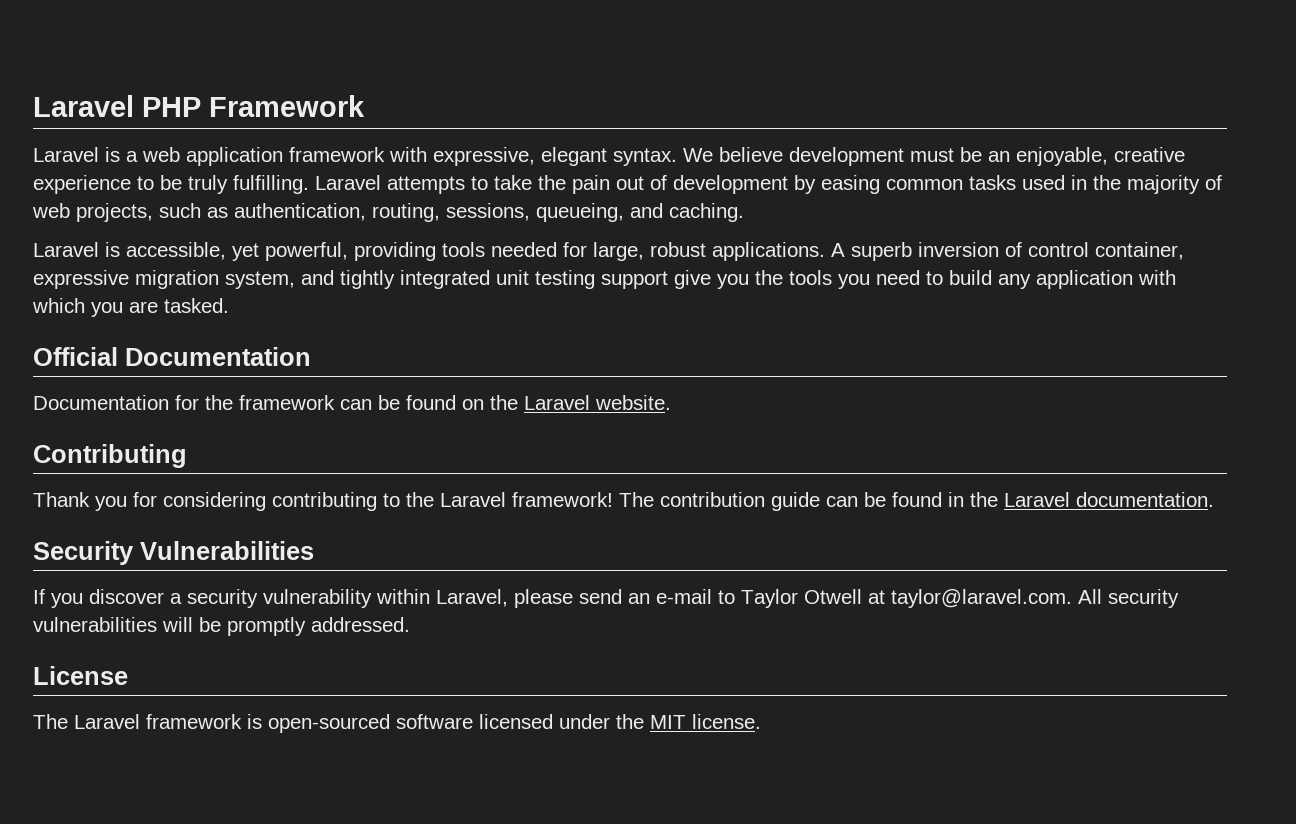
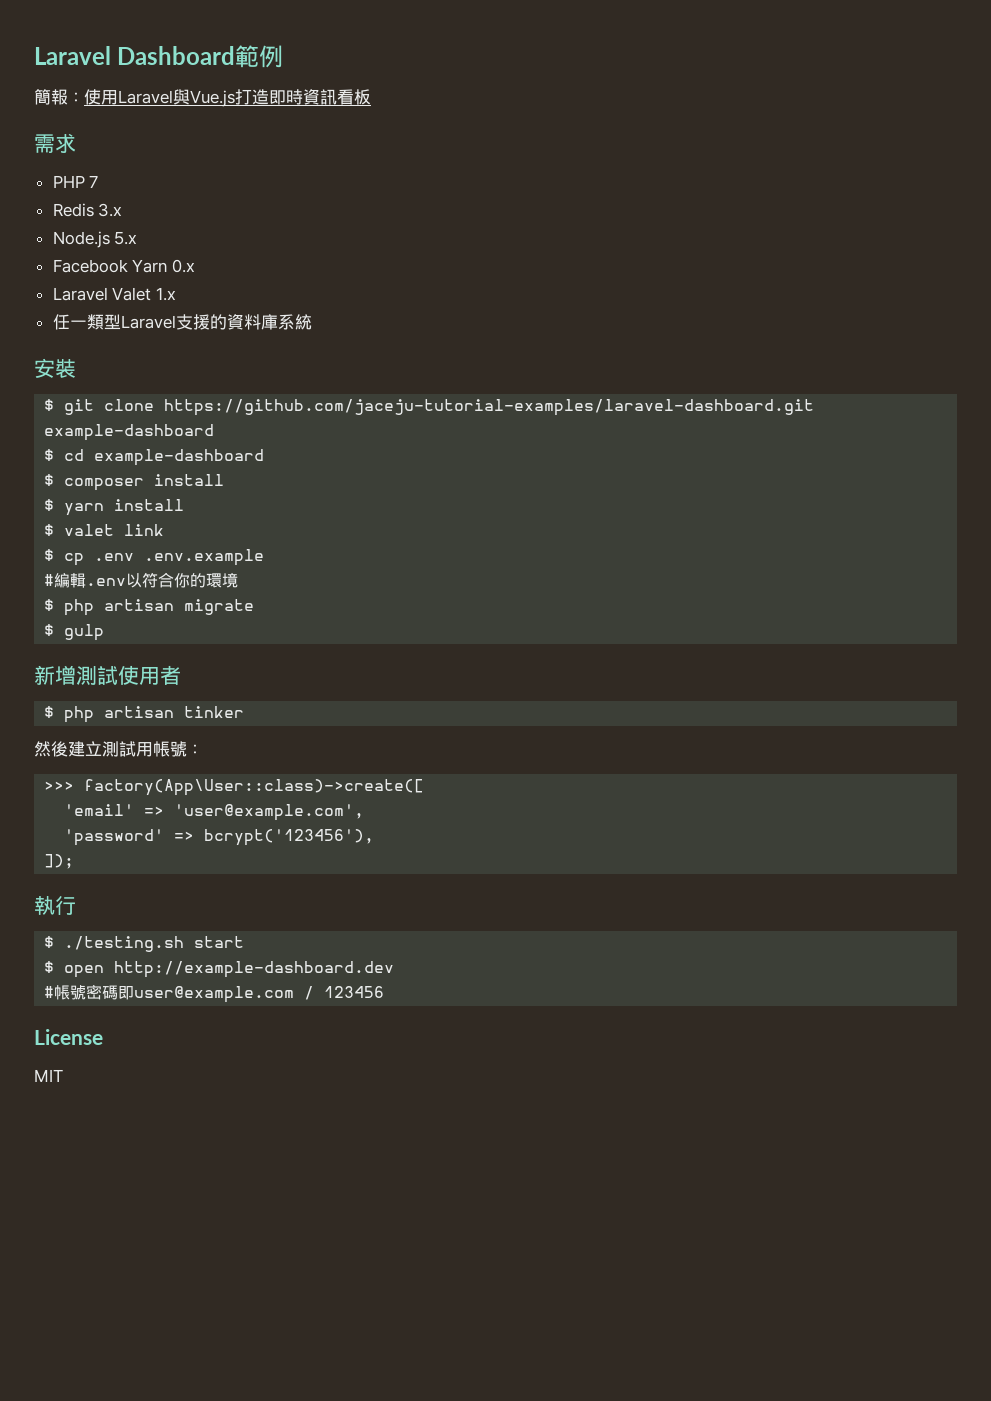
- Laravel PHP Framework
- Laravel is a web application framework with expressive, elegant syntax. We believe development must be an enjoyable, creative experience to be truly fulfilling. Laravel attempts to take the pain out of development by easing common tasks used in the majority of web projects, such as authentication, routing, sessions, queueing, and caching.
- Laravel is accessible, yet powerful, providing tools needed for large, robust applications. A superb inversion of control container, expressive migration system, and tightly integrated unit testing support give you the tools you need to build any application with which you are tasked.
- Official Documentation
- Documentation for the framework can be found on the Laravel website.
- Contributing
- Thank you for considering contributing to the Laravel framework! The contribution guide can be found in the Laravel documentation.
- Security Vulnerabilities
- If you discover a security vulnerability within Laravel, please send an e-mail to Taylor Otwell at taylor@laravel.com. All security vulnerabilities will be promptly addressed.
+ Laravel Dashboard範例
+ 簡報：使用Laravel與Vue.js打造即時資訊看板
+ 需求
+ PHP 7
+ Redis 3.x
+ Node.js 5.x
+ Facebook Yarn 0.x
+ Laravel Valet 1.x
+ 任一類型Laravel支援的資料庫系統
+ 安裝
+ $ git clone https://github.com/jaceju-tutorial-examples/laravel-dashboard.git example-dashboard
+ $ cd example-dashboard
+ $ composer install
+ $ yarn install
+ $ valet link
+ $ cp .env .env.example
+ #編輯.env以符合你的環境
+ $ php artisan migrate
+ $ gulp
+ 新增測試使用者
+ $ php artisan tinker
+ 然後建立測試用帳號：
+ >>> factory(App\User::class)->create([
+ 'email' => 'user@example.com',
+ 'password' => bcrypt('123456'),
+ ]);
+ 執行
+ $ ./testing.sh start
+ $ open http://example-dashboard.dev
+ #帳號密碼即user@example.com / 123456
  License
- The Laravel framework is open-sourced software licensed under the MIT license.
+ MIT

